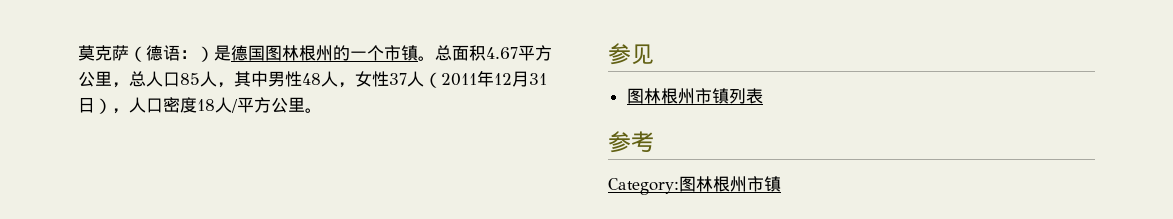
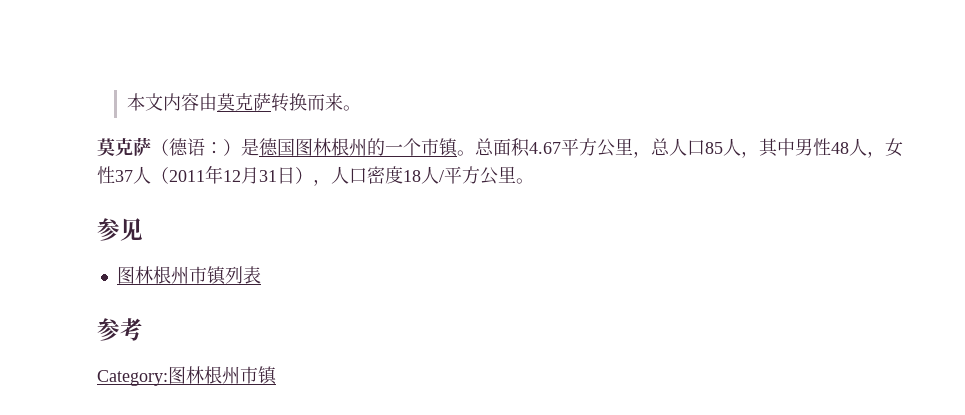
+ 本文内容由莫克萨转换而来。

